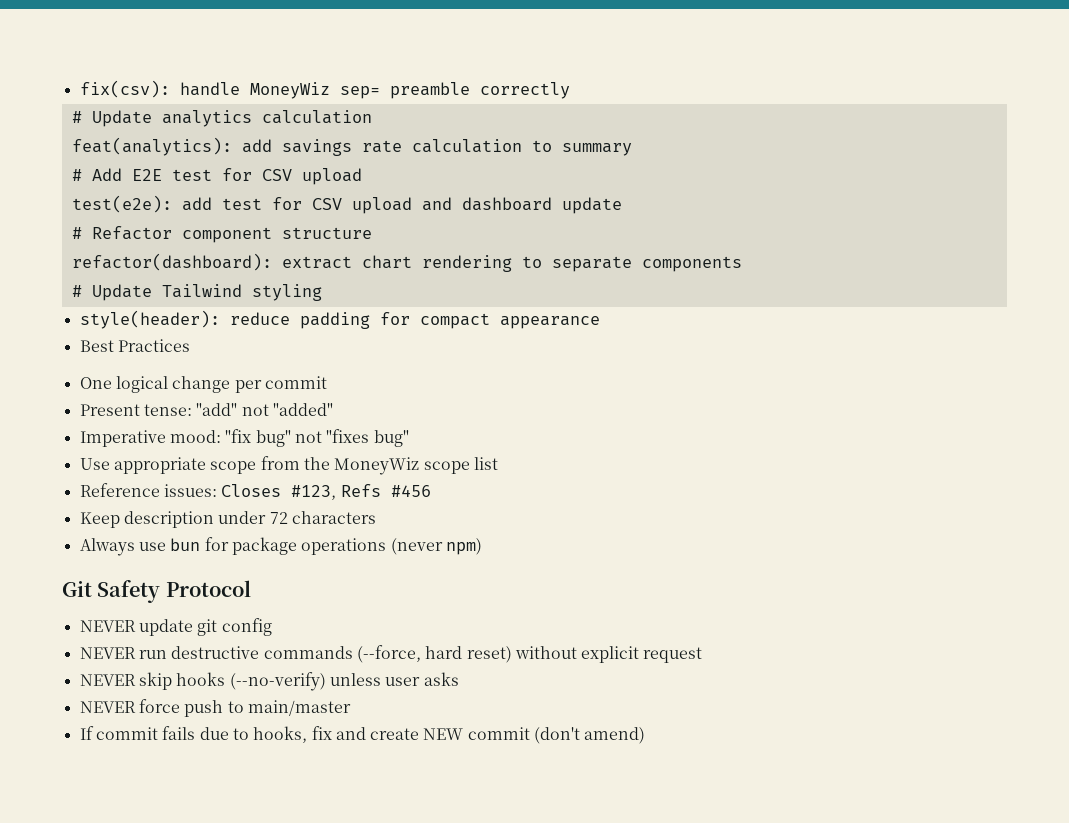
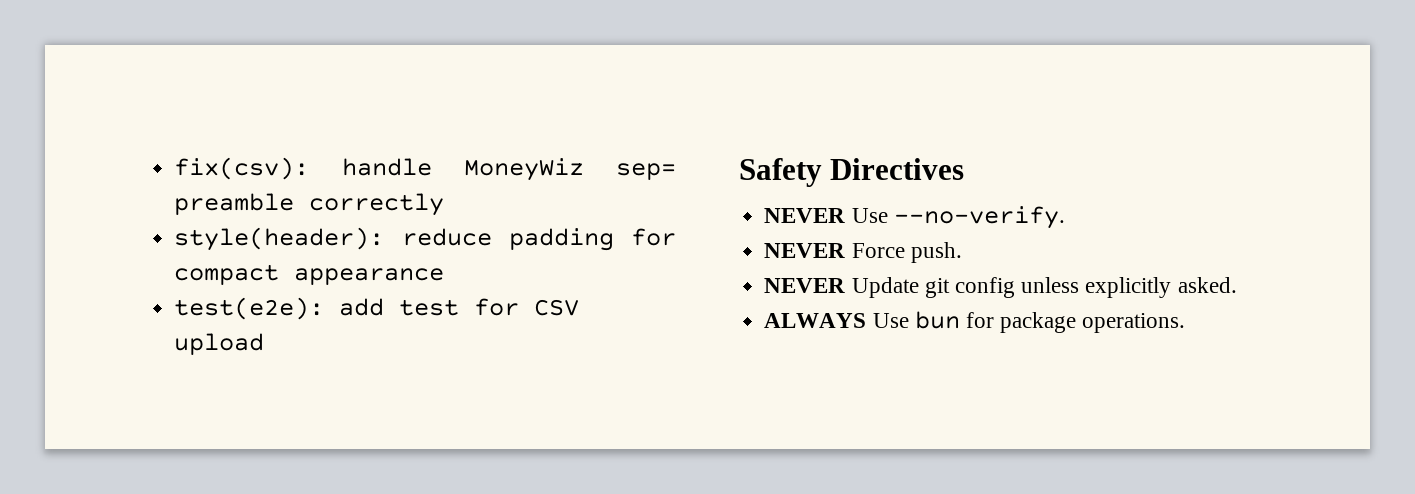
- # Update analytics calculation
- feat(analytics): add savings rate calculation to summary
- # Add E2E test for CSV upload
- test(e2e): add test for CSV upload and dashboard update
- # Refactor component structure
- refactor(dashboard): extract chart rendering to separate components
- # Update Tailwind styling
- Best Practices
- One logical change per commit
- Present tense: "add" not "added"
- Imperative mood: "fix bug" not "fixes bug"
- Use appropriate scope from the MoneyWiz scope list
- Reference issues: Closes #123, Refs #456
- Keep description under 72 characters
- Always use bun for package operations (never npm)
- Git Safety Protocol
- NEVER update git config
- NEVER run destructive commands (--force, hard reset) without explicit request
- NEVER skip hooks (--no-verify) unless user asks
- NEVER force push to main/master
- If commit fails due to hooks, fix and create NEW commit (don't amend)
+ test(e2e): add test for CSV upload
+ Safety Directives
+ NEVER Use --no-verify.
+ NEVER Force push.
+ NEVER Update git config unless explicitly asked.
+ ALWAYS Use bun for package operations.

